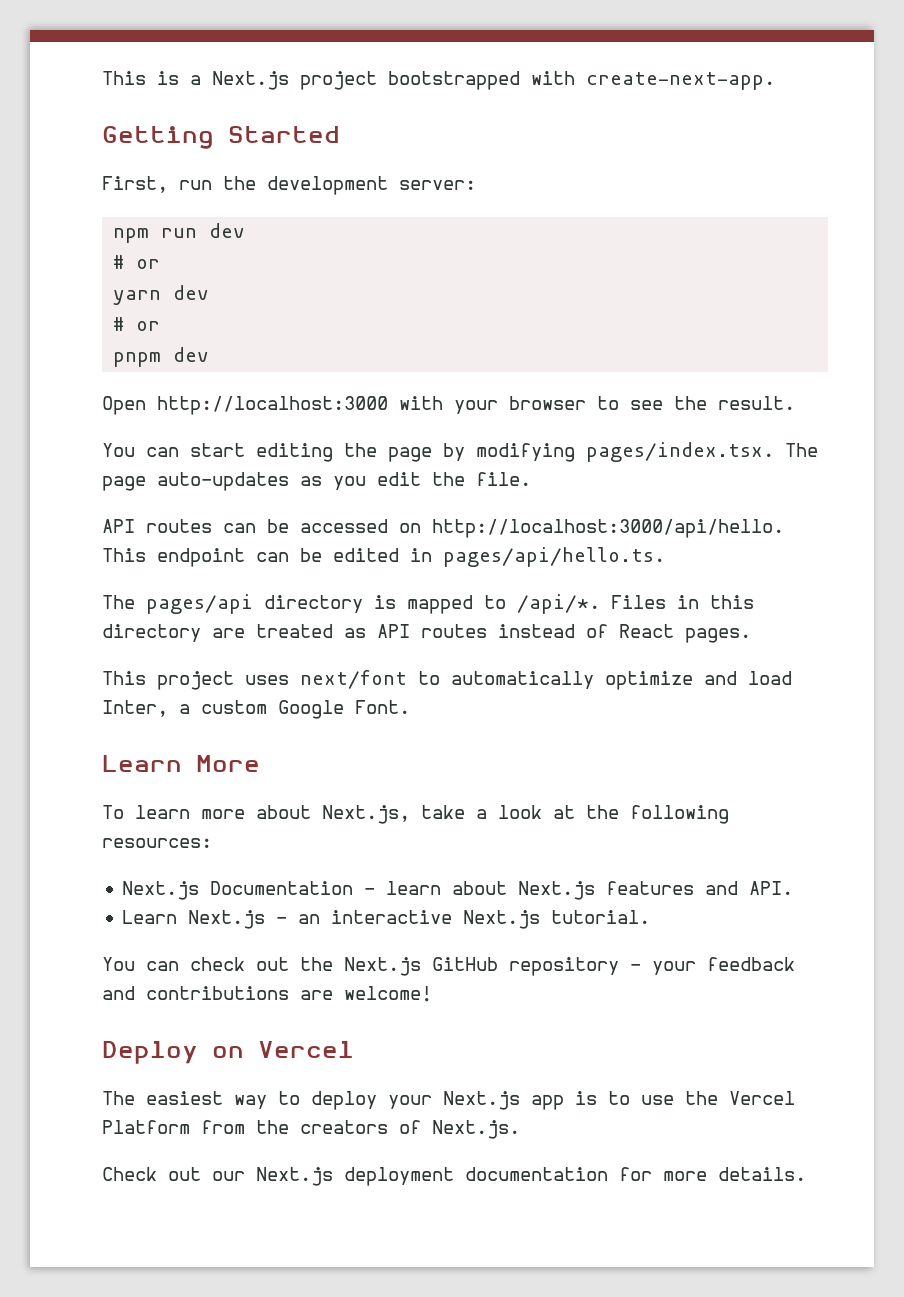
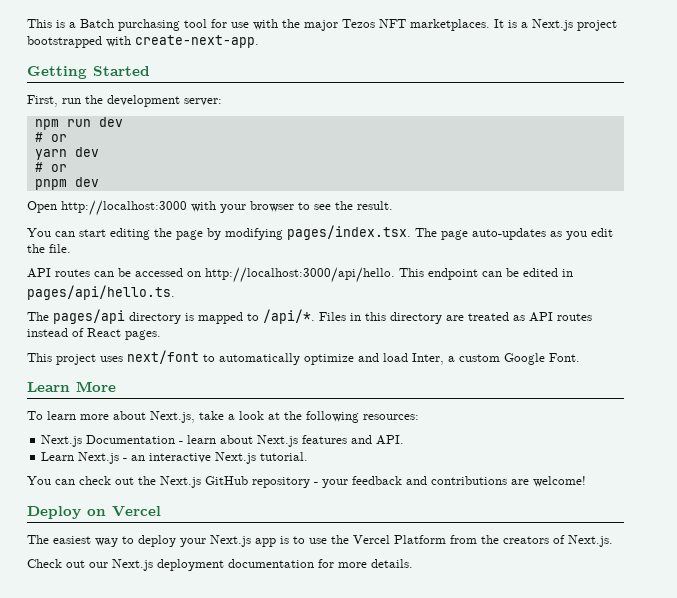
- This is a Next.js project bootstrapped with create-next-app.
+ This is a Batch purchasing tool for use with the major Tezos NFT marketplaces. It is a Next.js project bootstrapped with create-next-app.

